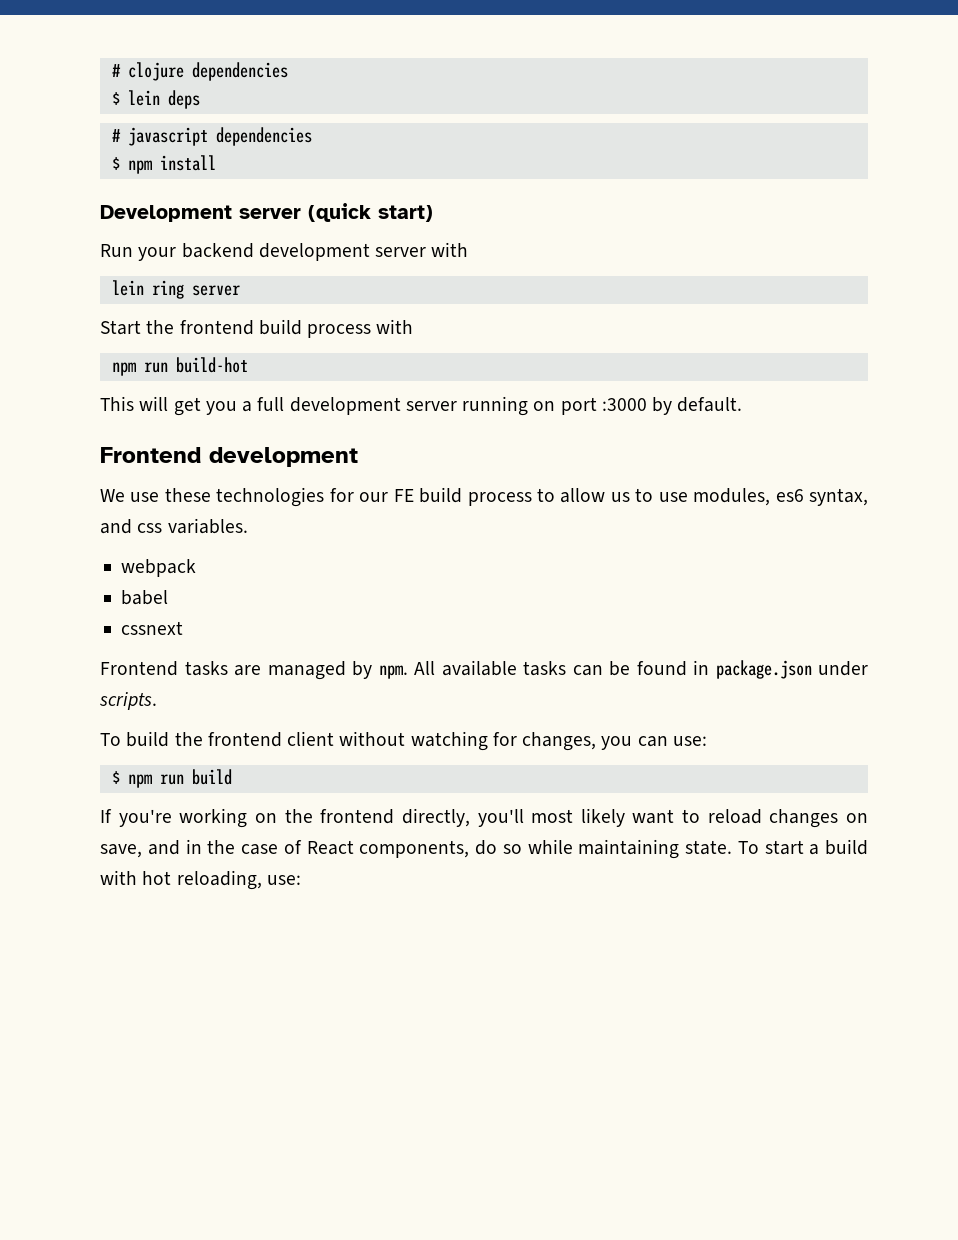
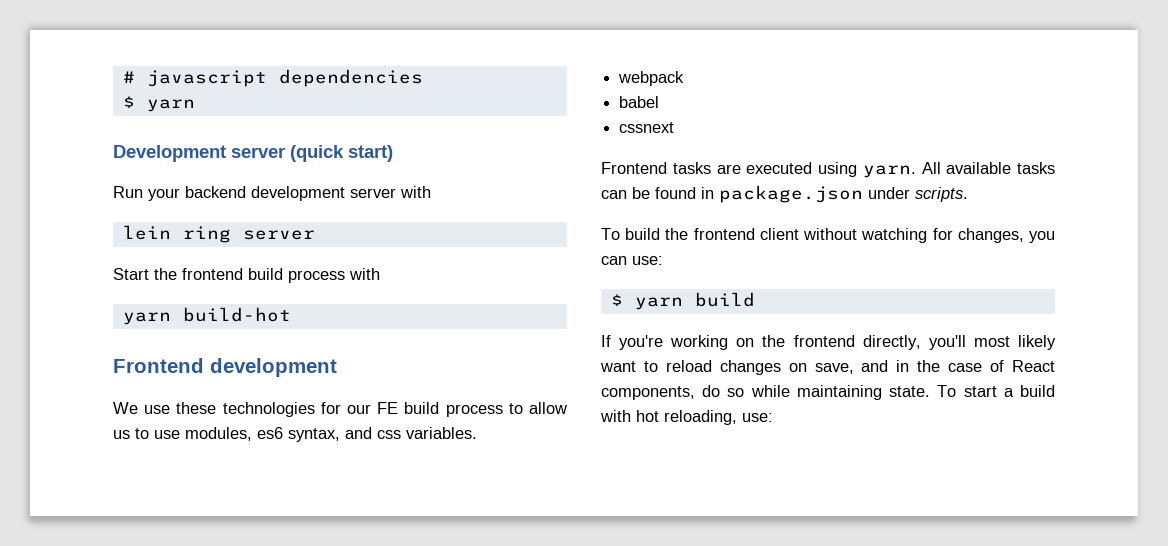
- # clojure dependencies
- $ lein deps
  # javascript dependencies
- $ npm install
+ $ yarn
- npm run build-hot
+ yarn build-hot
- This will get you a full development server running on port :3000 by default.
- Frontend tasks are managed by npm.
+ Frontend tasks are executed using yarn.
- $ npm run build
+ $ yarn build

